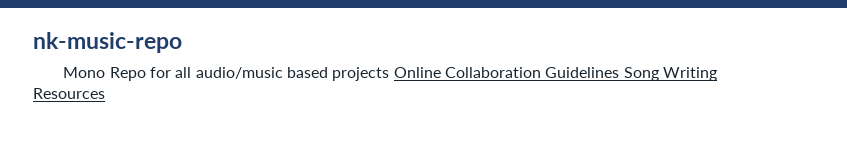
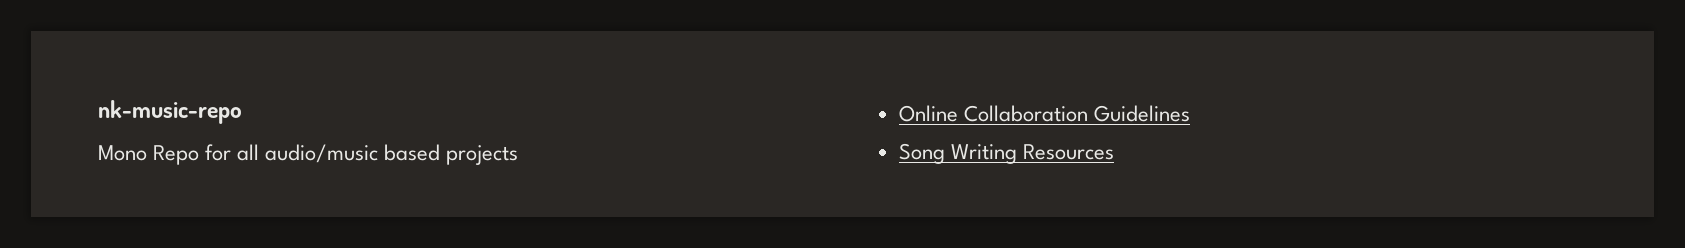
- Mono Repo for all audio/music based projects Online Collaboration Guidelines Song Writing Resources
+ Mono Repo for all audio/music based projects
+ Online Collaboration Guidelines
+ Song Writing Resources

